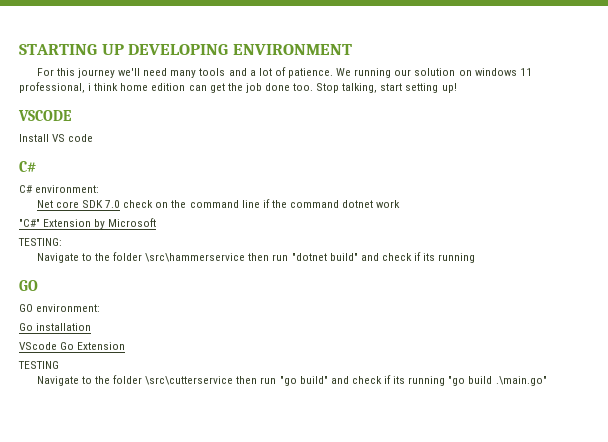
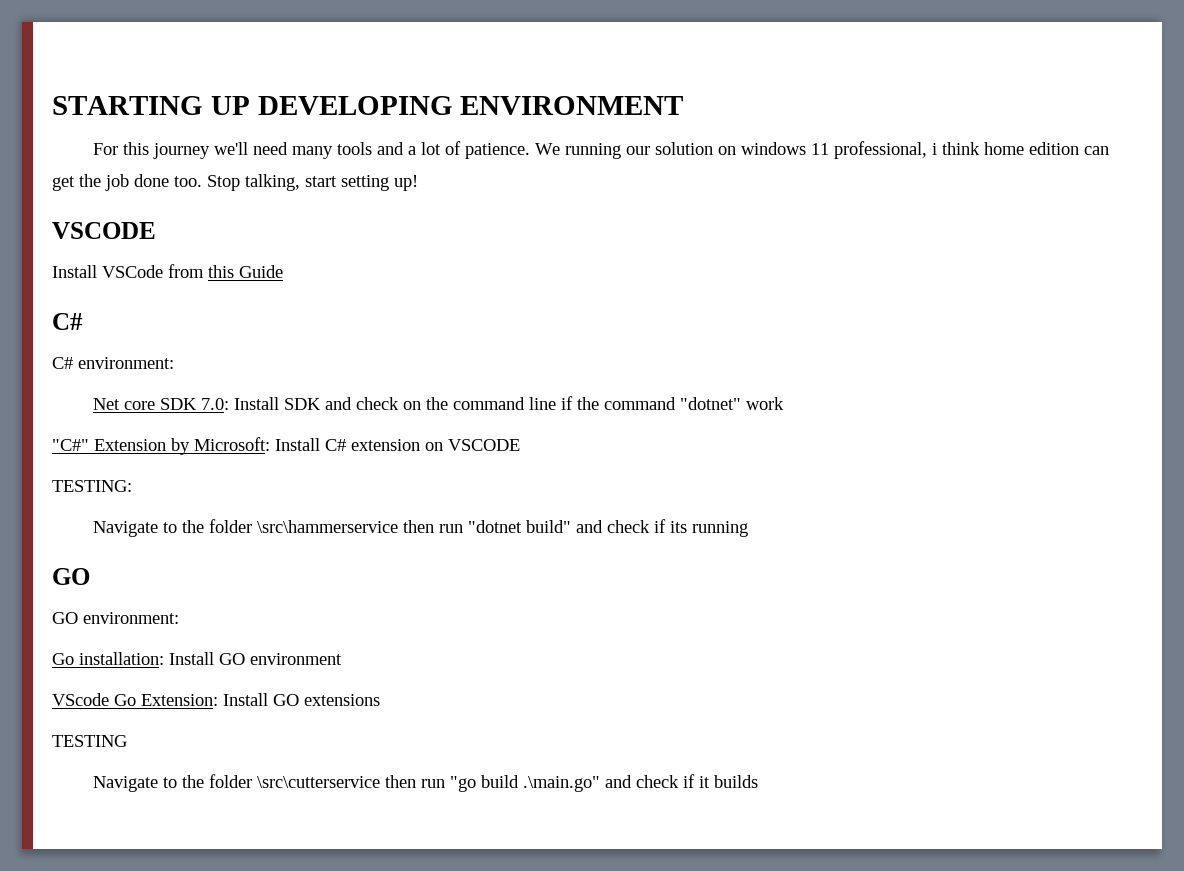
- Install VS code
+ Install VSCode from this Guide
- Net core SDK 7.0 check on the command line if the command dotnet work
+ Net core SDK 7.0: Install SDK and check on the command line if the command "dotnet" work
- "C#" Extension by Microsoft
+ "C#" Extension by Microsoft: Install C# extension on VSCODE
- Go installation
- VScode Go Extension
+ Go installation: Install GO environment
+ VScode Go Extension: Install GO extensions
- Navigate to the folder \src\cutterservice then run "go build" and check if its running "go build .\main.go"
+ Navigate to the folder \src\cutterservice then run "go build .\main.go" and check if it builds

